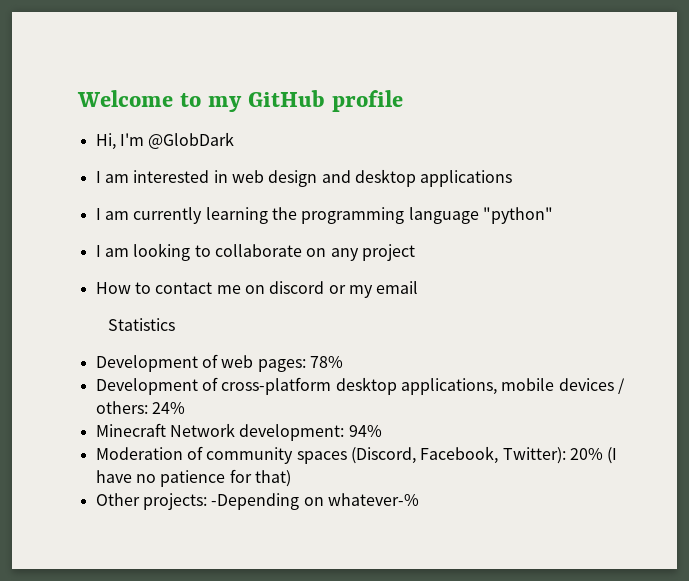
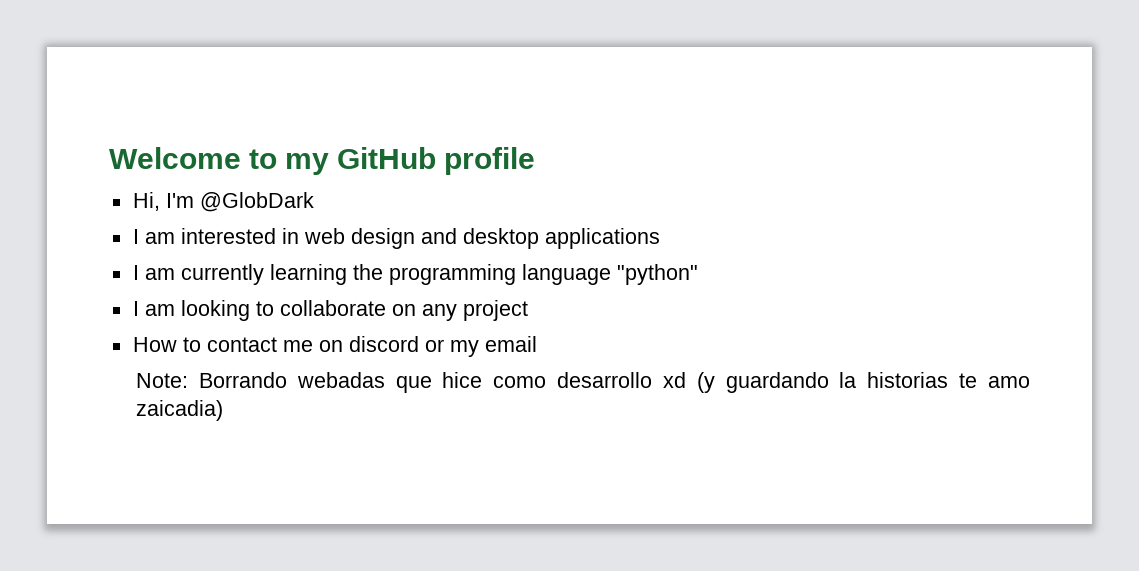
- Statistics
- Development of web pages: 78%
- Development of cross-platform desktop applications, mobile devices / others: 24%
- Minecraft Network development: 94%
- Moderation of community spaces (Discord, Facebook, Twitter): 20% (I have no patience for that)
- Other projects: -Depending on whatever-%
+ Note: Borrando webadas que hice como desarrollo xd (y guardando la historias te amo zaicadia)

